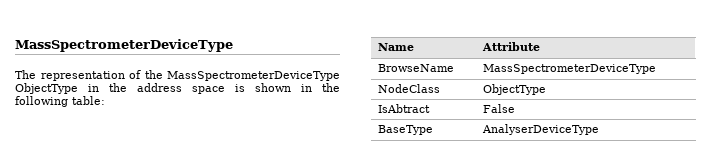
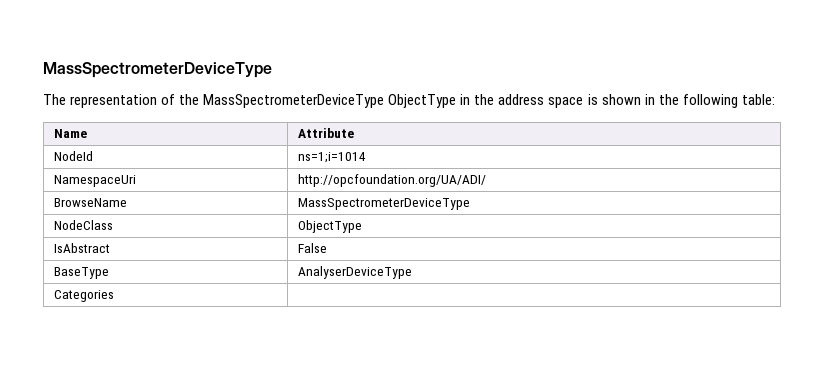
+ NodeId | ns=1;i=1014
+ NamespaceUri | http://opcfoundation.org/UA/ADI/
- IsAbtract | False
+ IsAbstract | False
+ Categories |

